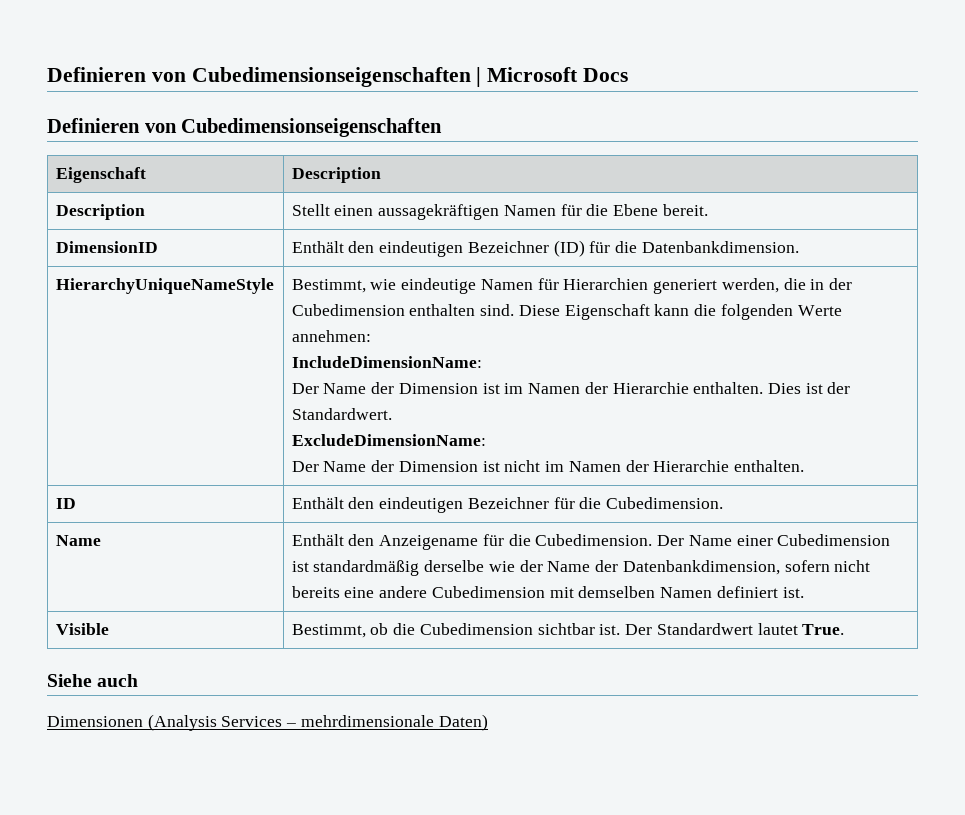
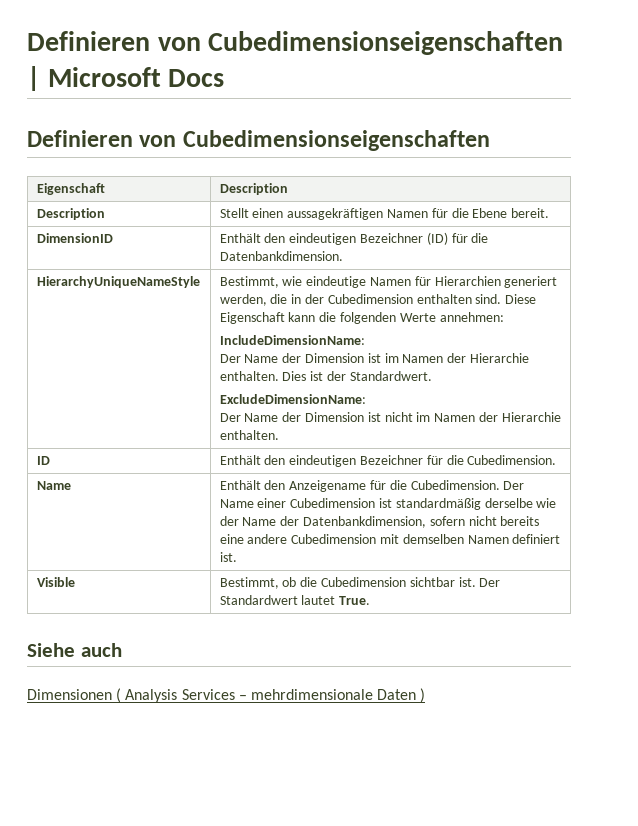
- Dimensionen (Analysis Services – mehrdimensionale Daten)
+ Dimensionen ( Analysis Services – mehrdimensionale Daten )

